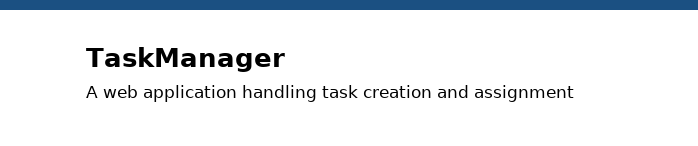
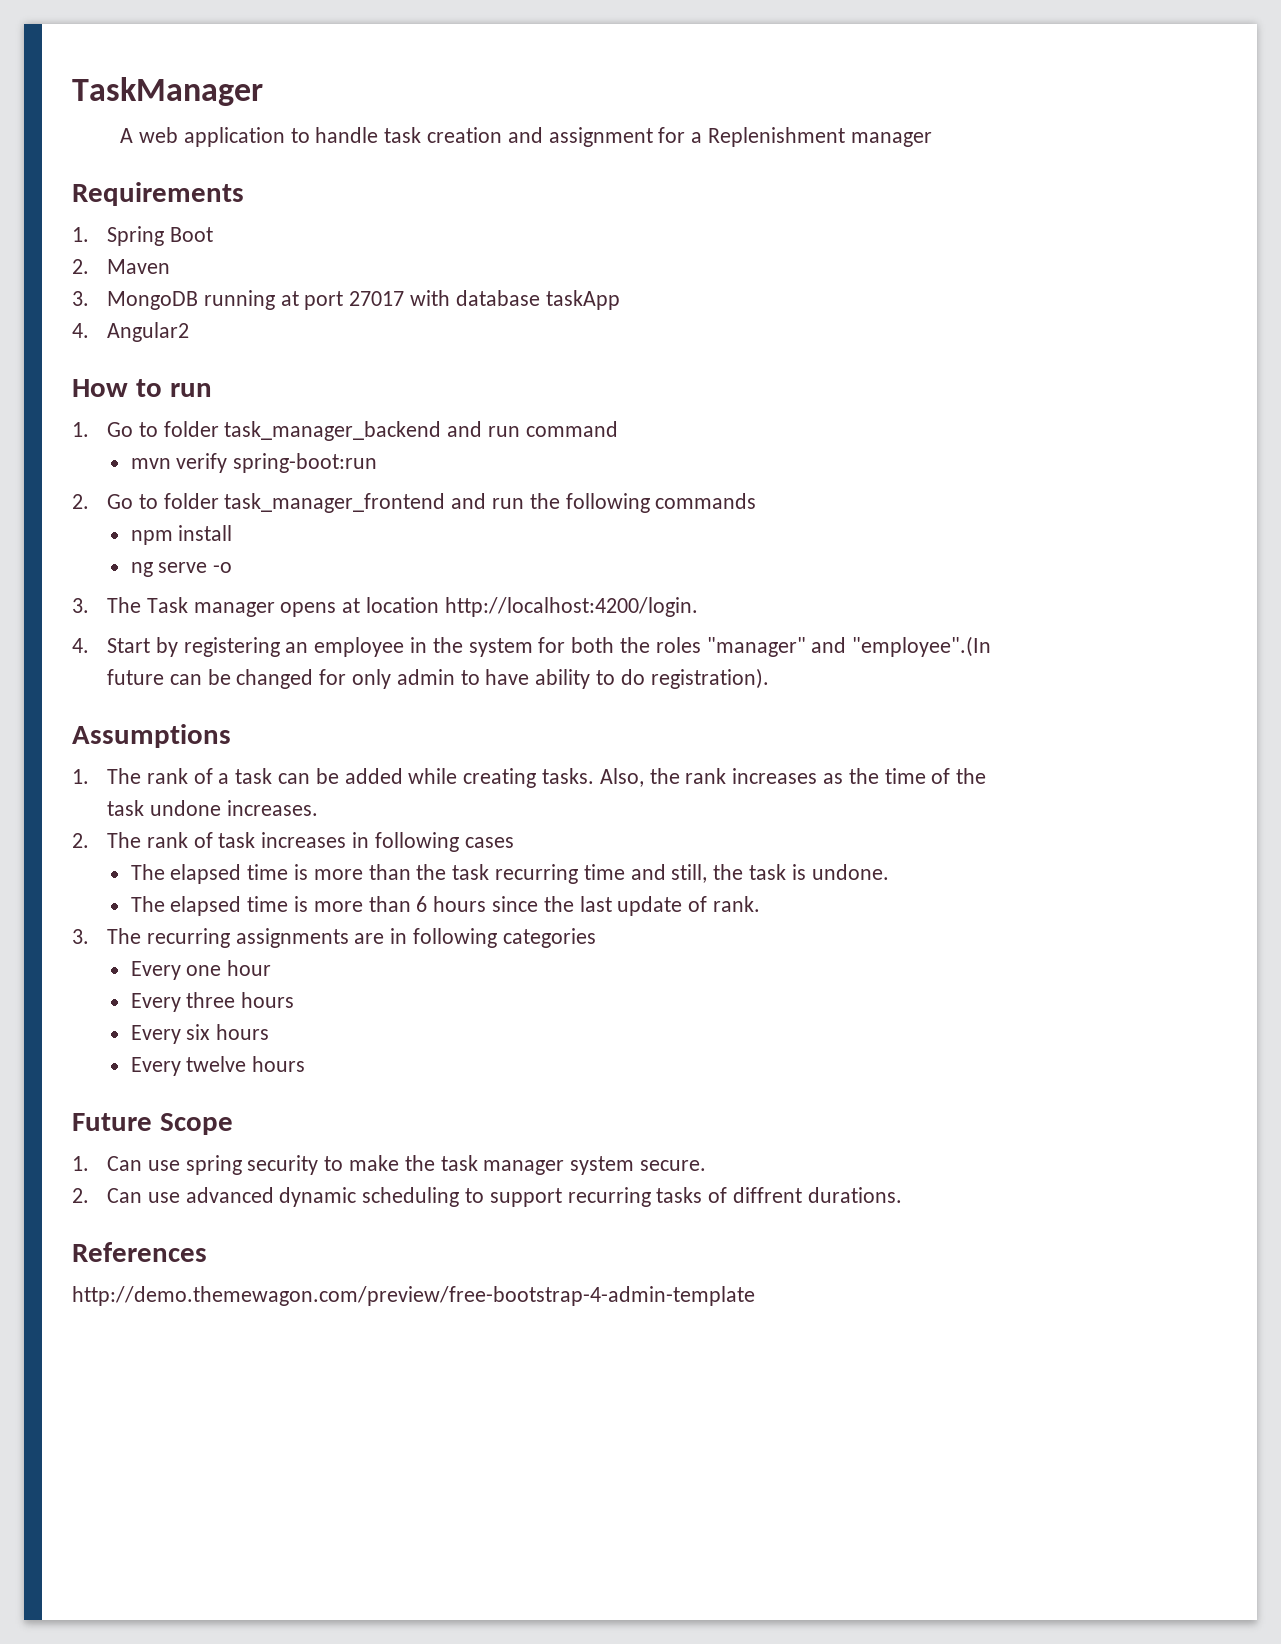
- A web application handling task creation and assignment
+ A web application to handle task creation and assignment for a Replenishment manager
+ Requirements
+ 1. Spring Boot
+ 2. Maven
+ 3. MongoDB running at port 27017 with database taskApp
+ 4. Angular2
+ How to run
+ 1. Go to folder task_manager_backend and run command
+ mvn verify spring-boot:run
+ 2. Go to folder task_manager_frontend and run the following commands
+ npm install
+ ng serve -o
+ 3. The Task manager opens at location http://localhost:4200/login.
+ 4. Start by registering an employee in the system for both the roles "manager" and "employee".(In
+ future can be changed for only admin to have ability to do registration).
+ Assumptions
+ 1. The rank of a task can be added while creating tasks. Also, the rank increases as the time of the
+ task undone increases.
+ 2. The rank of task increases in following cases
+ The elapsed time is more than the task recurring time and still, the task is undone.
+ The elapsed time is more than 6 hours since the last update of rank.
+ 3. The recurring assignments are in following categories
+ Every one hour
+ Every three hours
+ Every six hours
+ Every twelve hours
+ Future Scope
+ 1. Can use spring security to make the task manager system secure.
+ 2. Can use advanced dynamic scheduling to support recurring tasks of diffrent durations.
+ References
+ http://demo.themewagon.com/preview/free-bootstrap-4-admin-template

